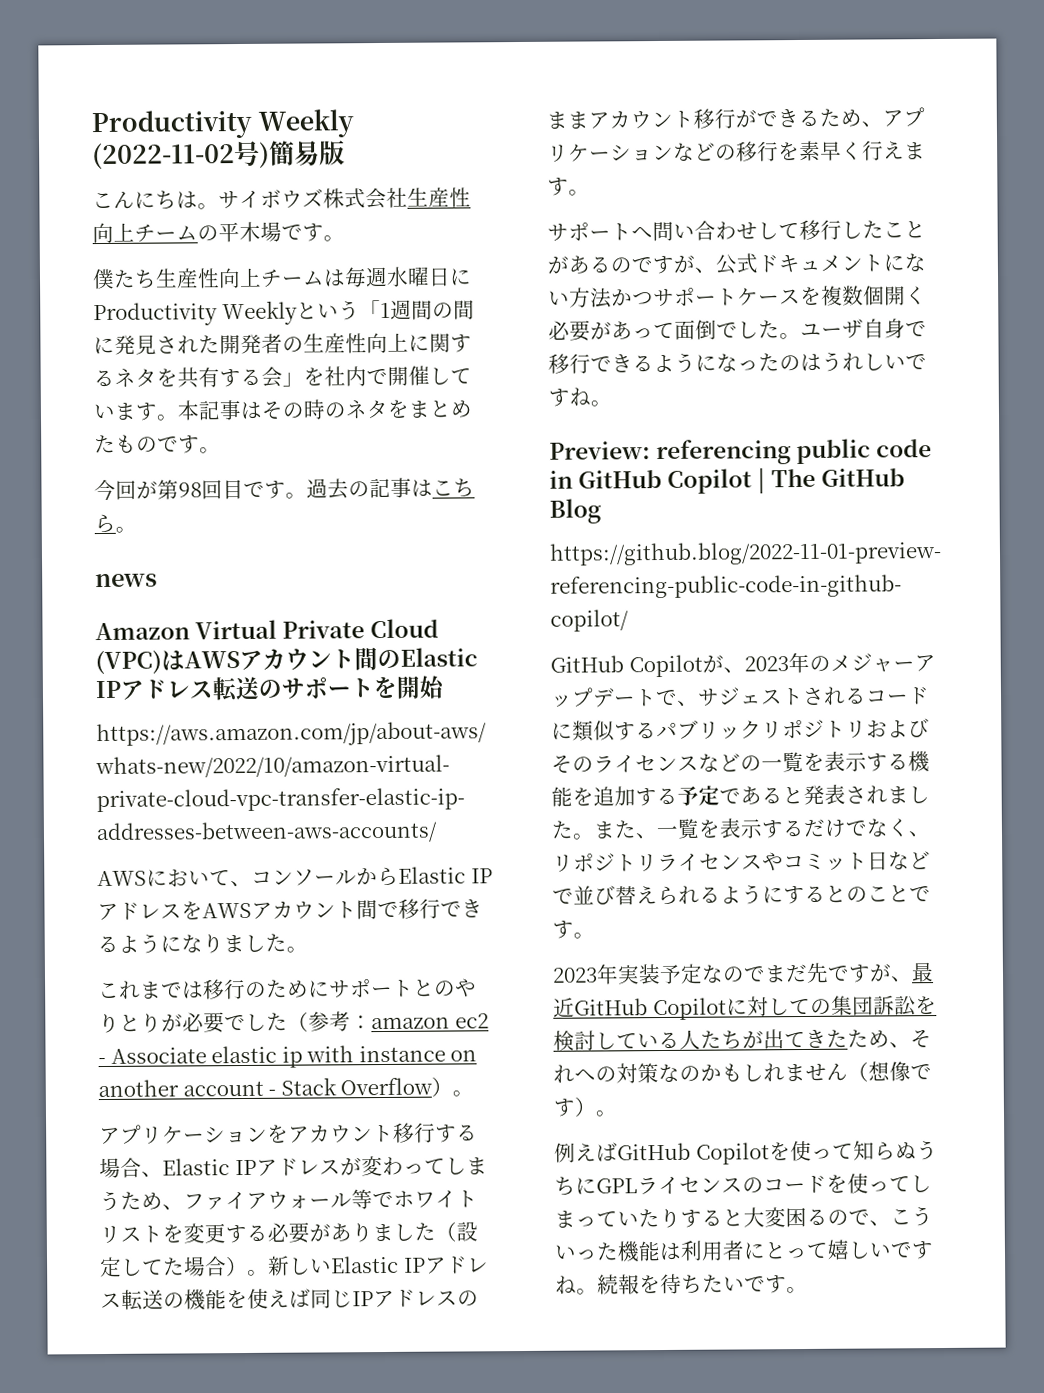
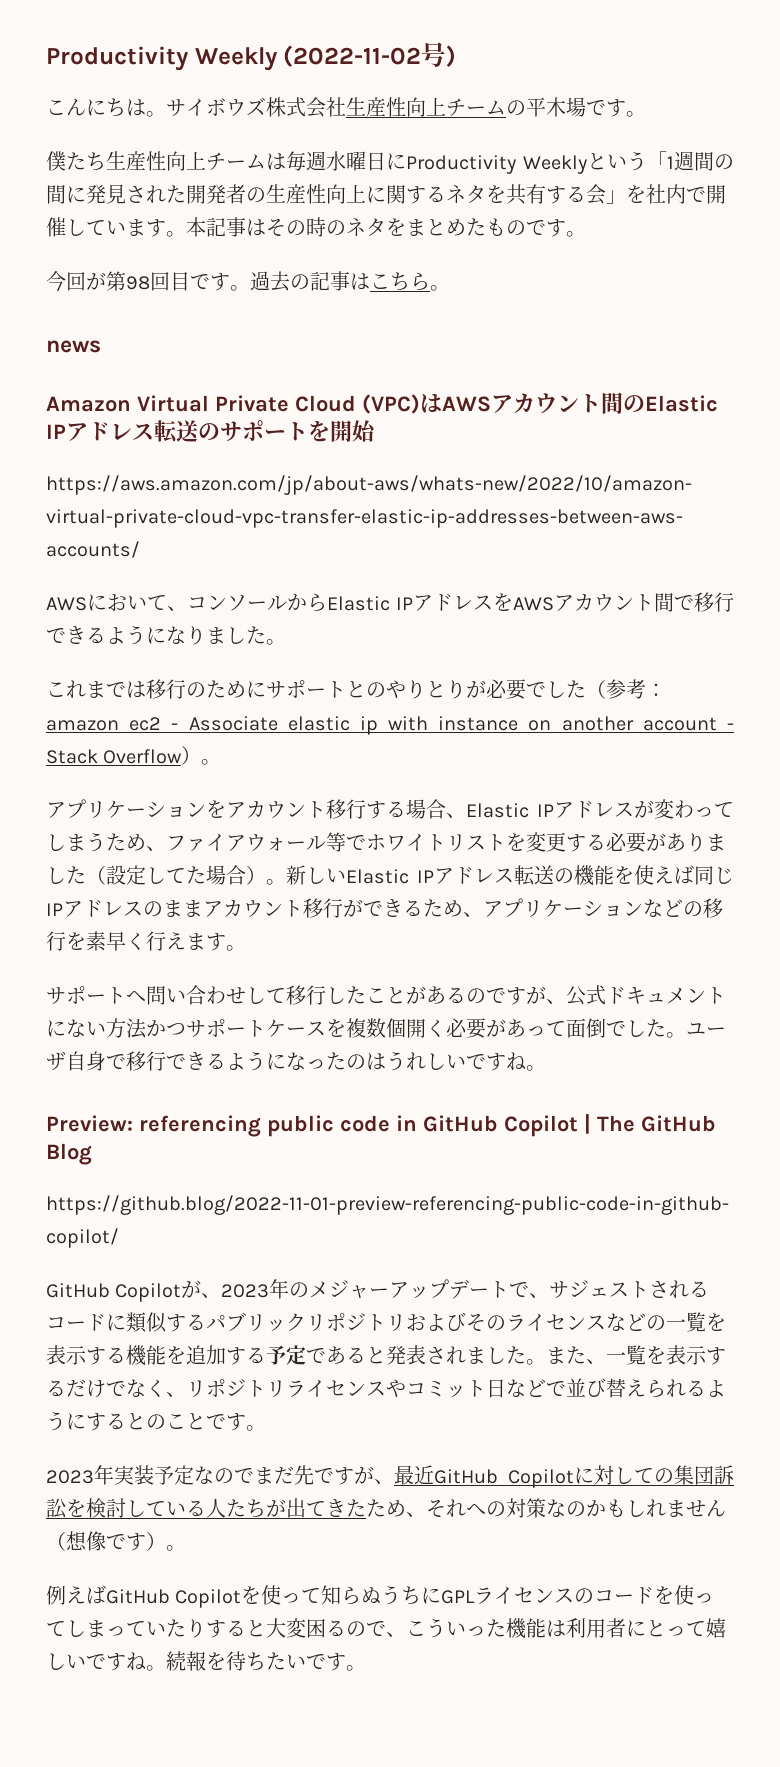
- Productivity Weekly (2022-11-02号)簡易版
+ Productivity Weekly (2022-11-02号)

